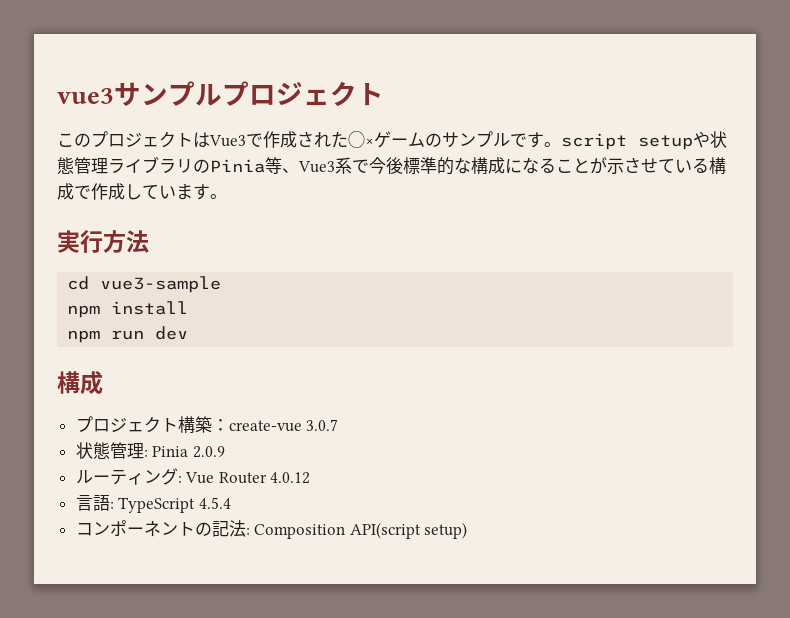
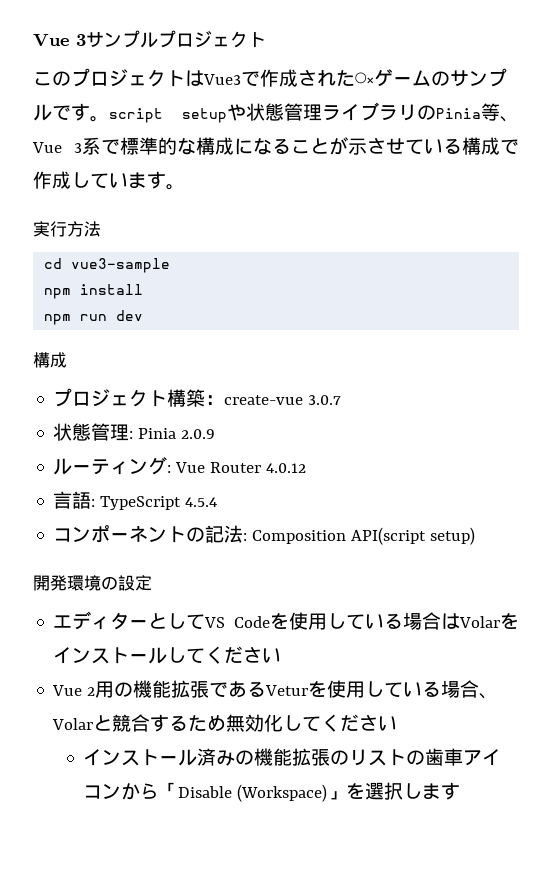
- vue3サンプルプロジェクト
+ Vue 3サンプルプロジェクト
- このプロジェクトはVue3で作成された◯×ゲームのサンプルです。script setupや状態管理ライブラリのPinia等、Vue3系で今後標準的な構成になることが示させている構成で作成しています。
+ このプロジェクトはVue3で作成された◯×ゲームのサンプルです。script setupや状態管理ライブラリのPinia等、Vue 3系で標準的な構成になることが示させている構成で作成しています。
+ 開発環境の設定
+ エディターとしてVS Codeを使用している場合はVolarをインストールしてください
+ Vue 2用の機能拡張であるVeturを使用している場合、Volarと競合するため無効化してください
+ インストール済みの機能拡張のリストの歯車アイコンから「Disable (Workspace)」を選択します

